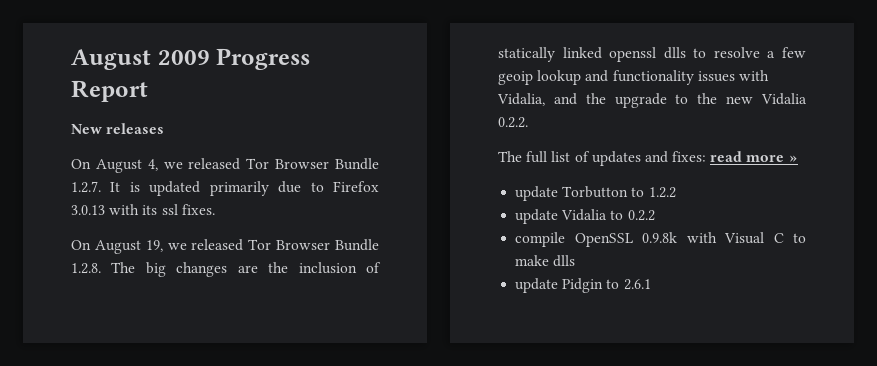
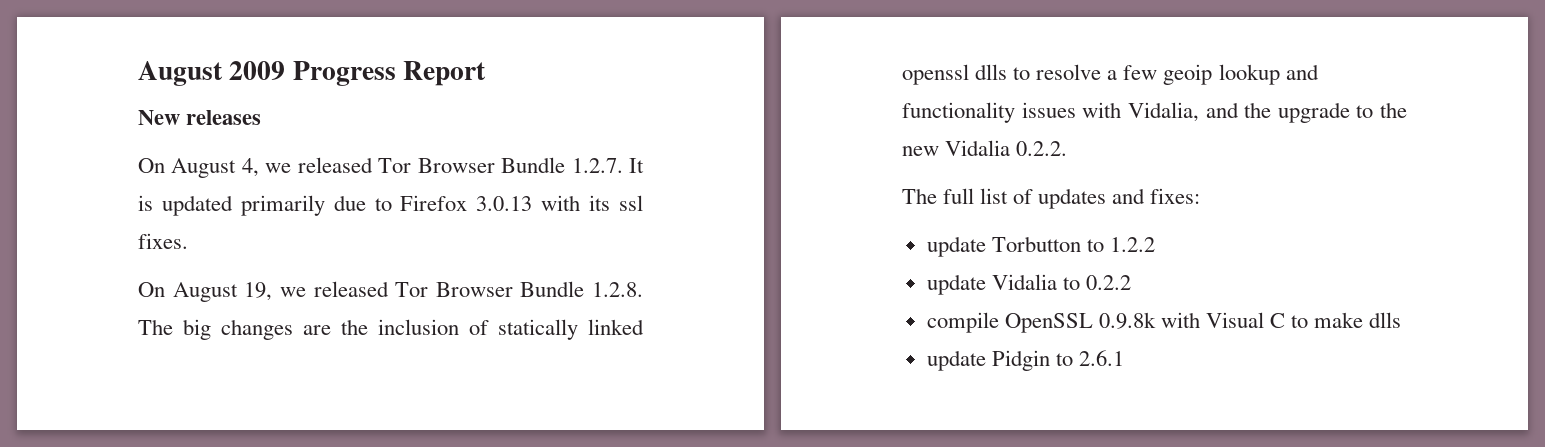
- The full list of updates and fixes: read more »
+ The full list of updates and fixes:

